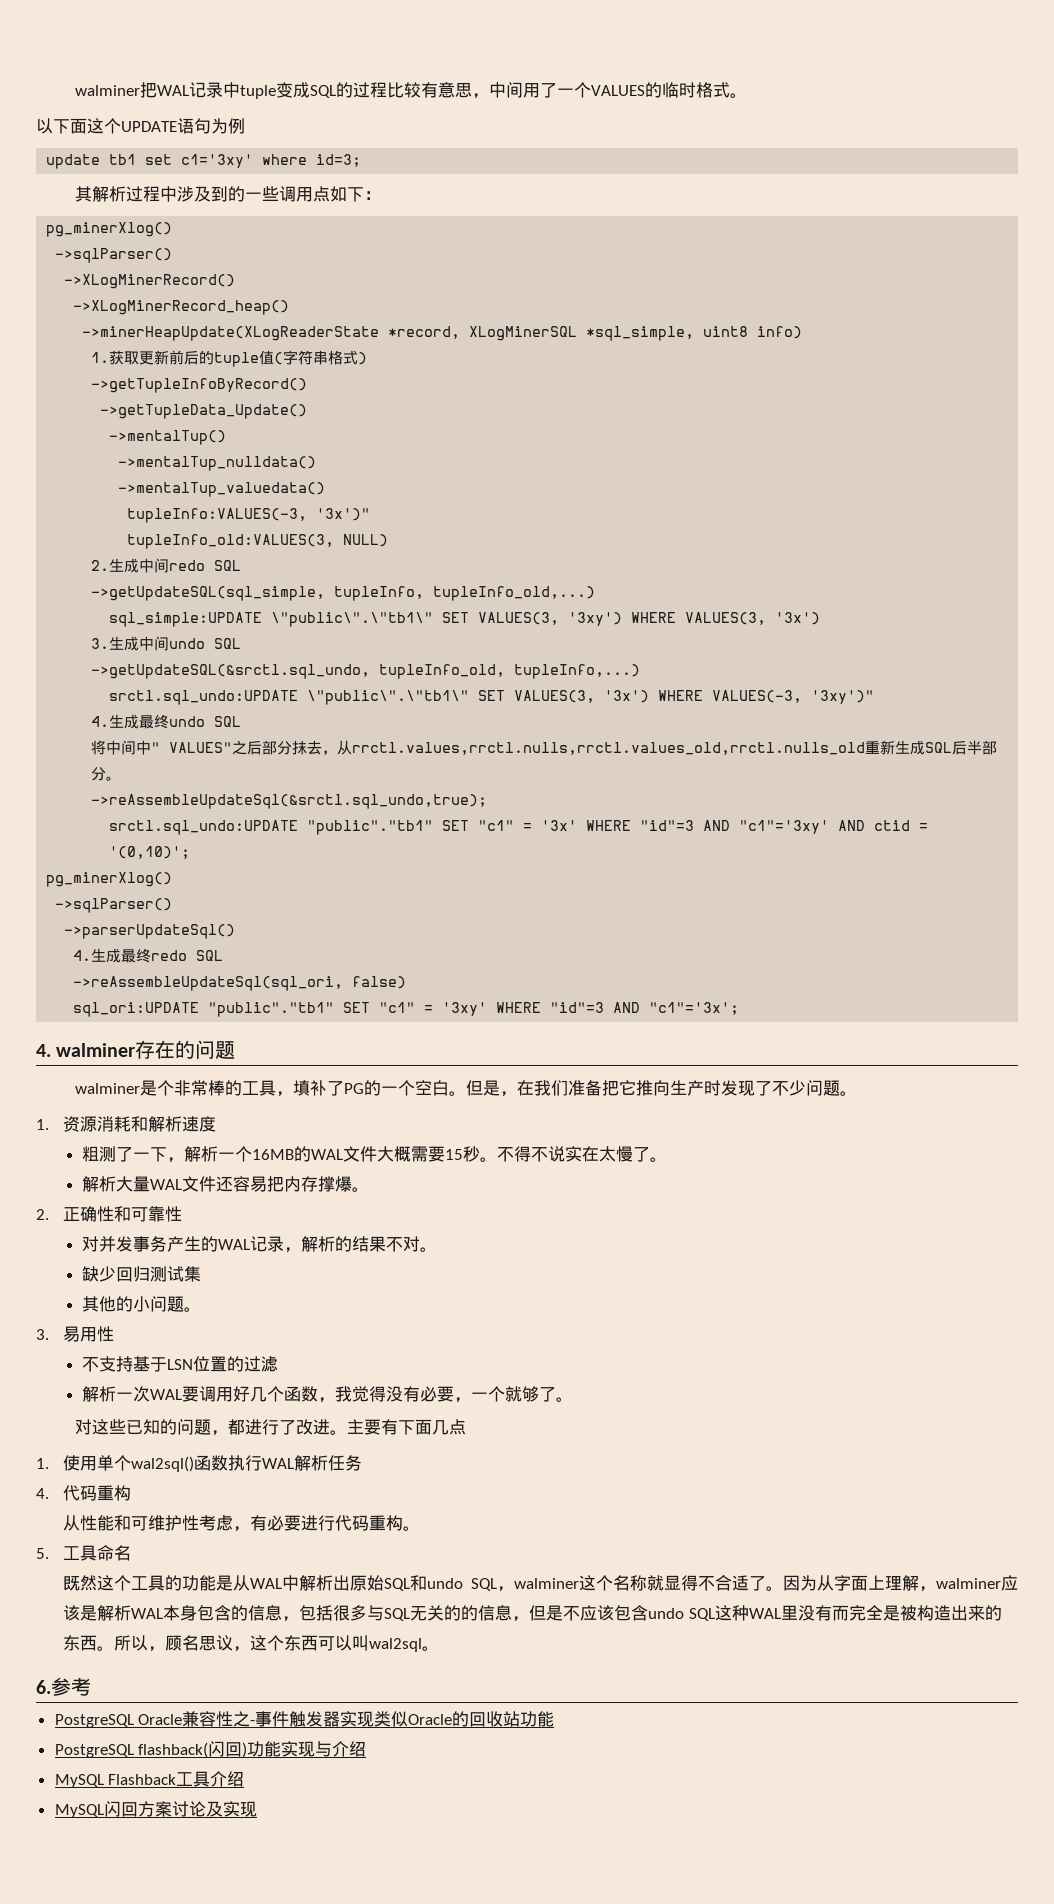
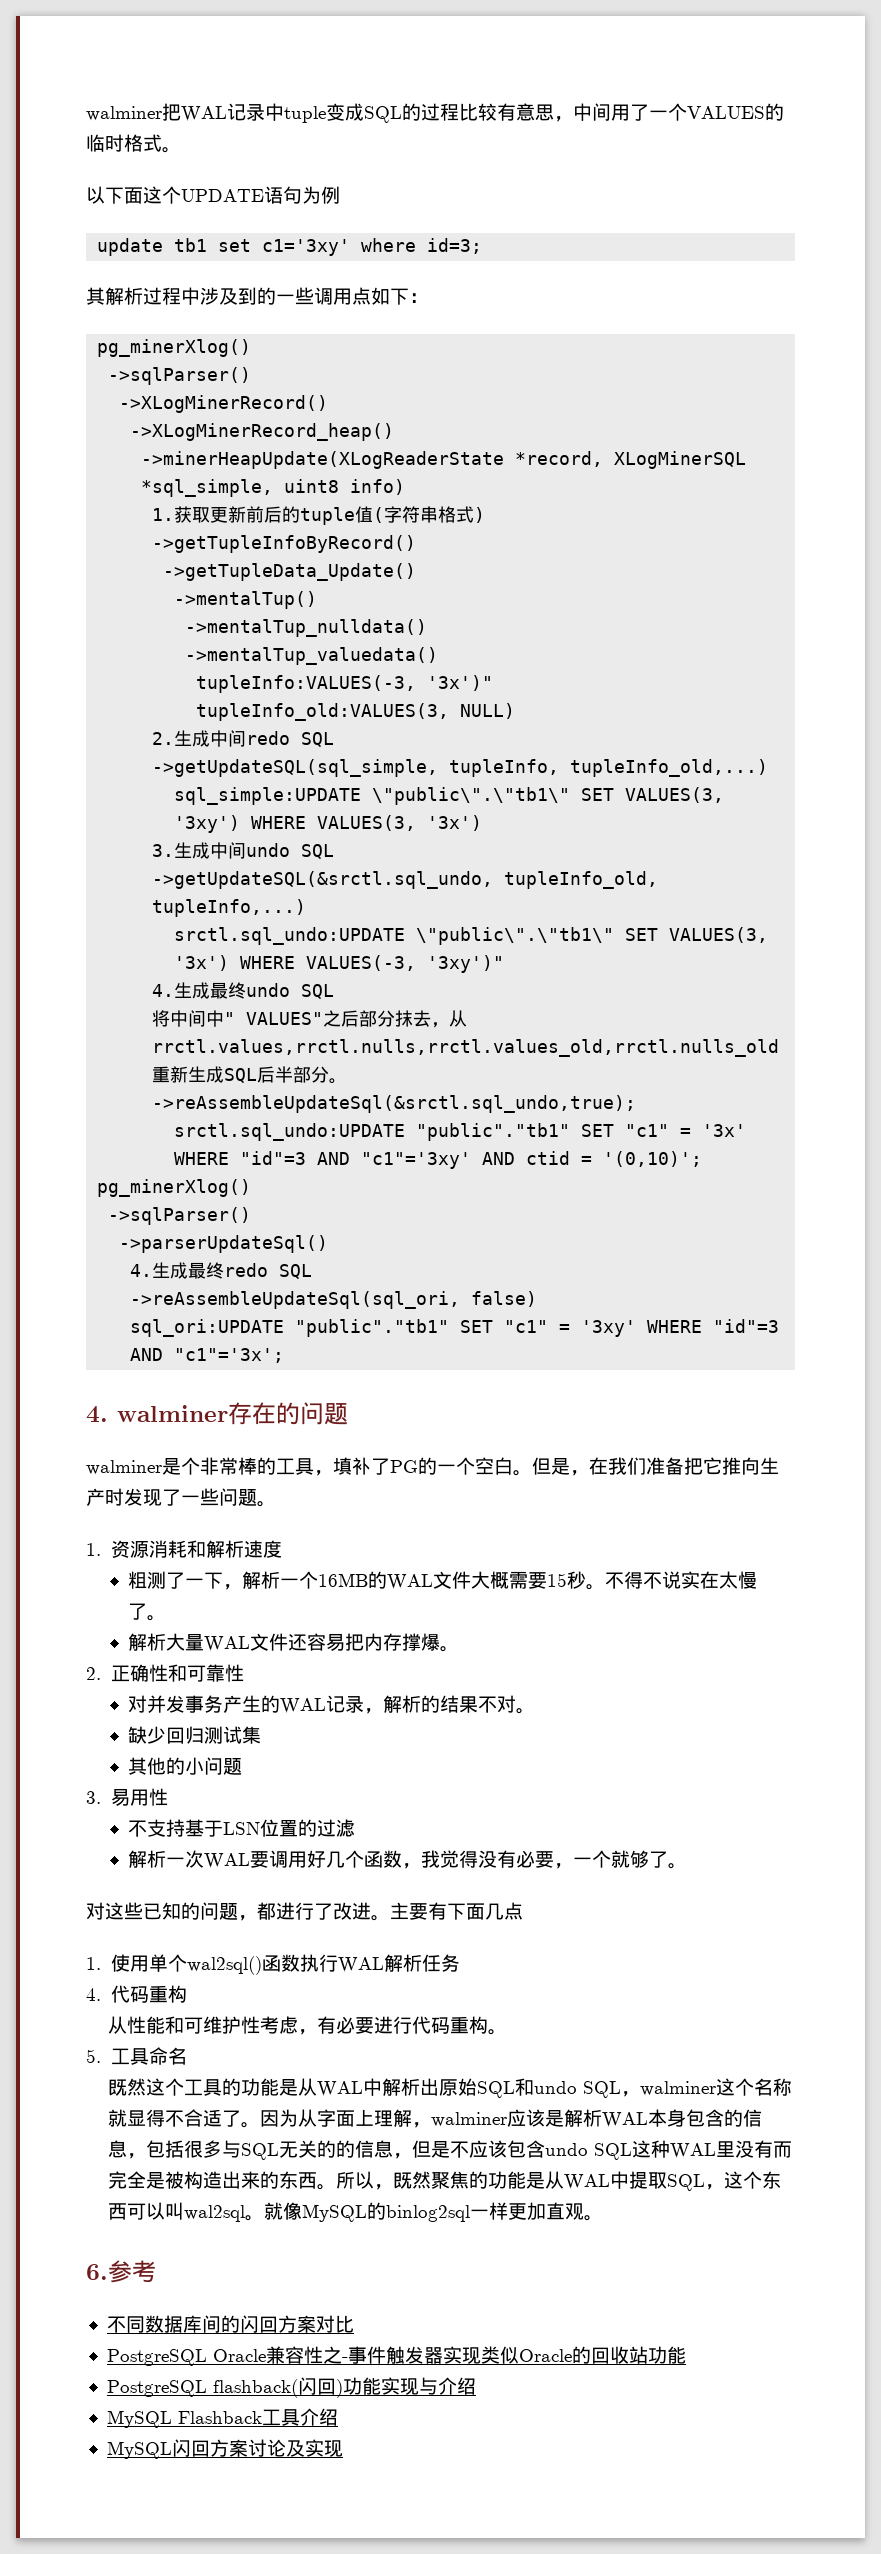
- 但是，在我们准备把它推向生产时发现了不少问题。
+ 但是，在我们准备把它推向生产时发现了一些问题。
- 其他的小问题。
+ 其他的小问题
- 所以，顾名思议，这个东西可以叫wal2sql。
+ 所以，既然聚焦的功能是从WAL中提取SQL，这个东西可以叫wal2sql。就像MySQL的binlog2sql一样更加直观。
  6.参考
+ 不同数据库间的闪回方案对比

